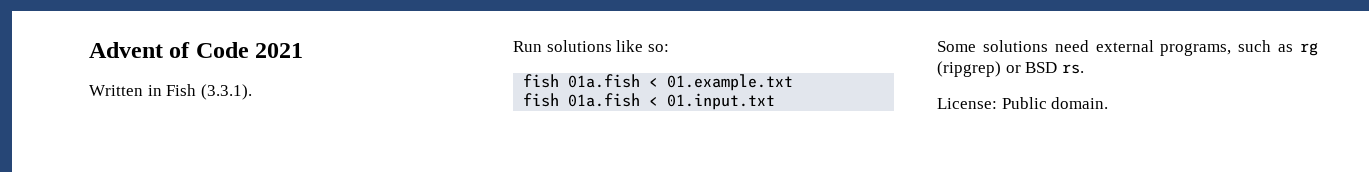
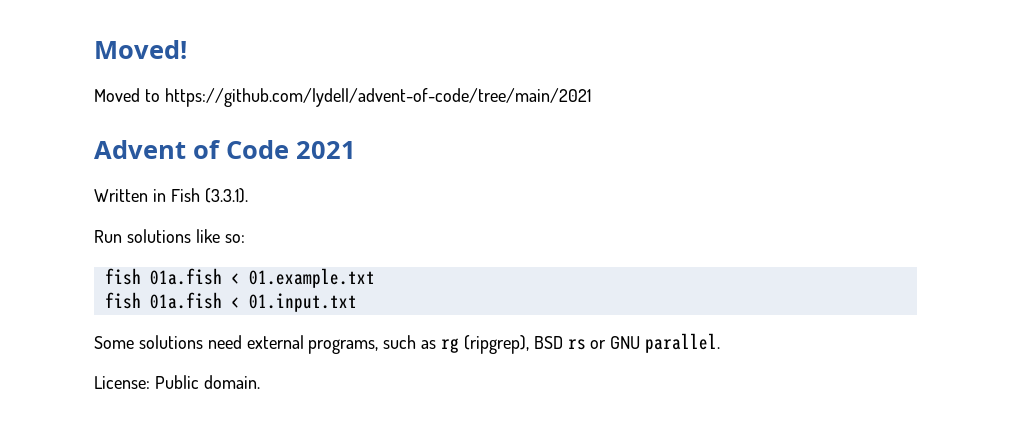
+ Moved!
+ Moved to https://github.com/lydell/advent-of-code/tree/main/2021
- Some solutions need external programs, such as rg (ripgrep) or BSD rs.
+ Some solutions need external programs, such as rg (ripgrep), BSD rs or GNU parallel.

